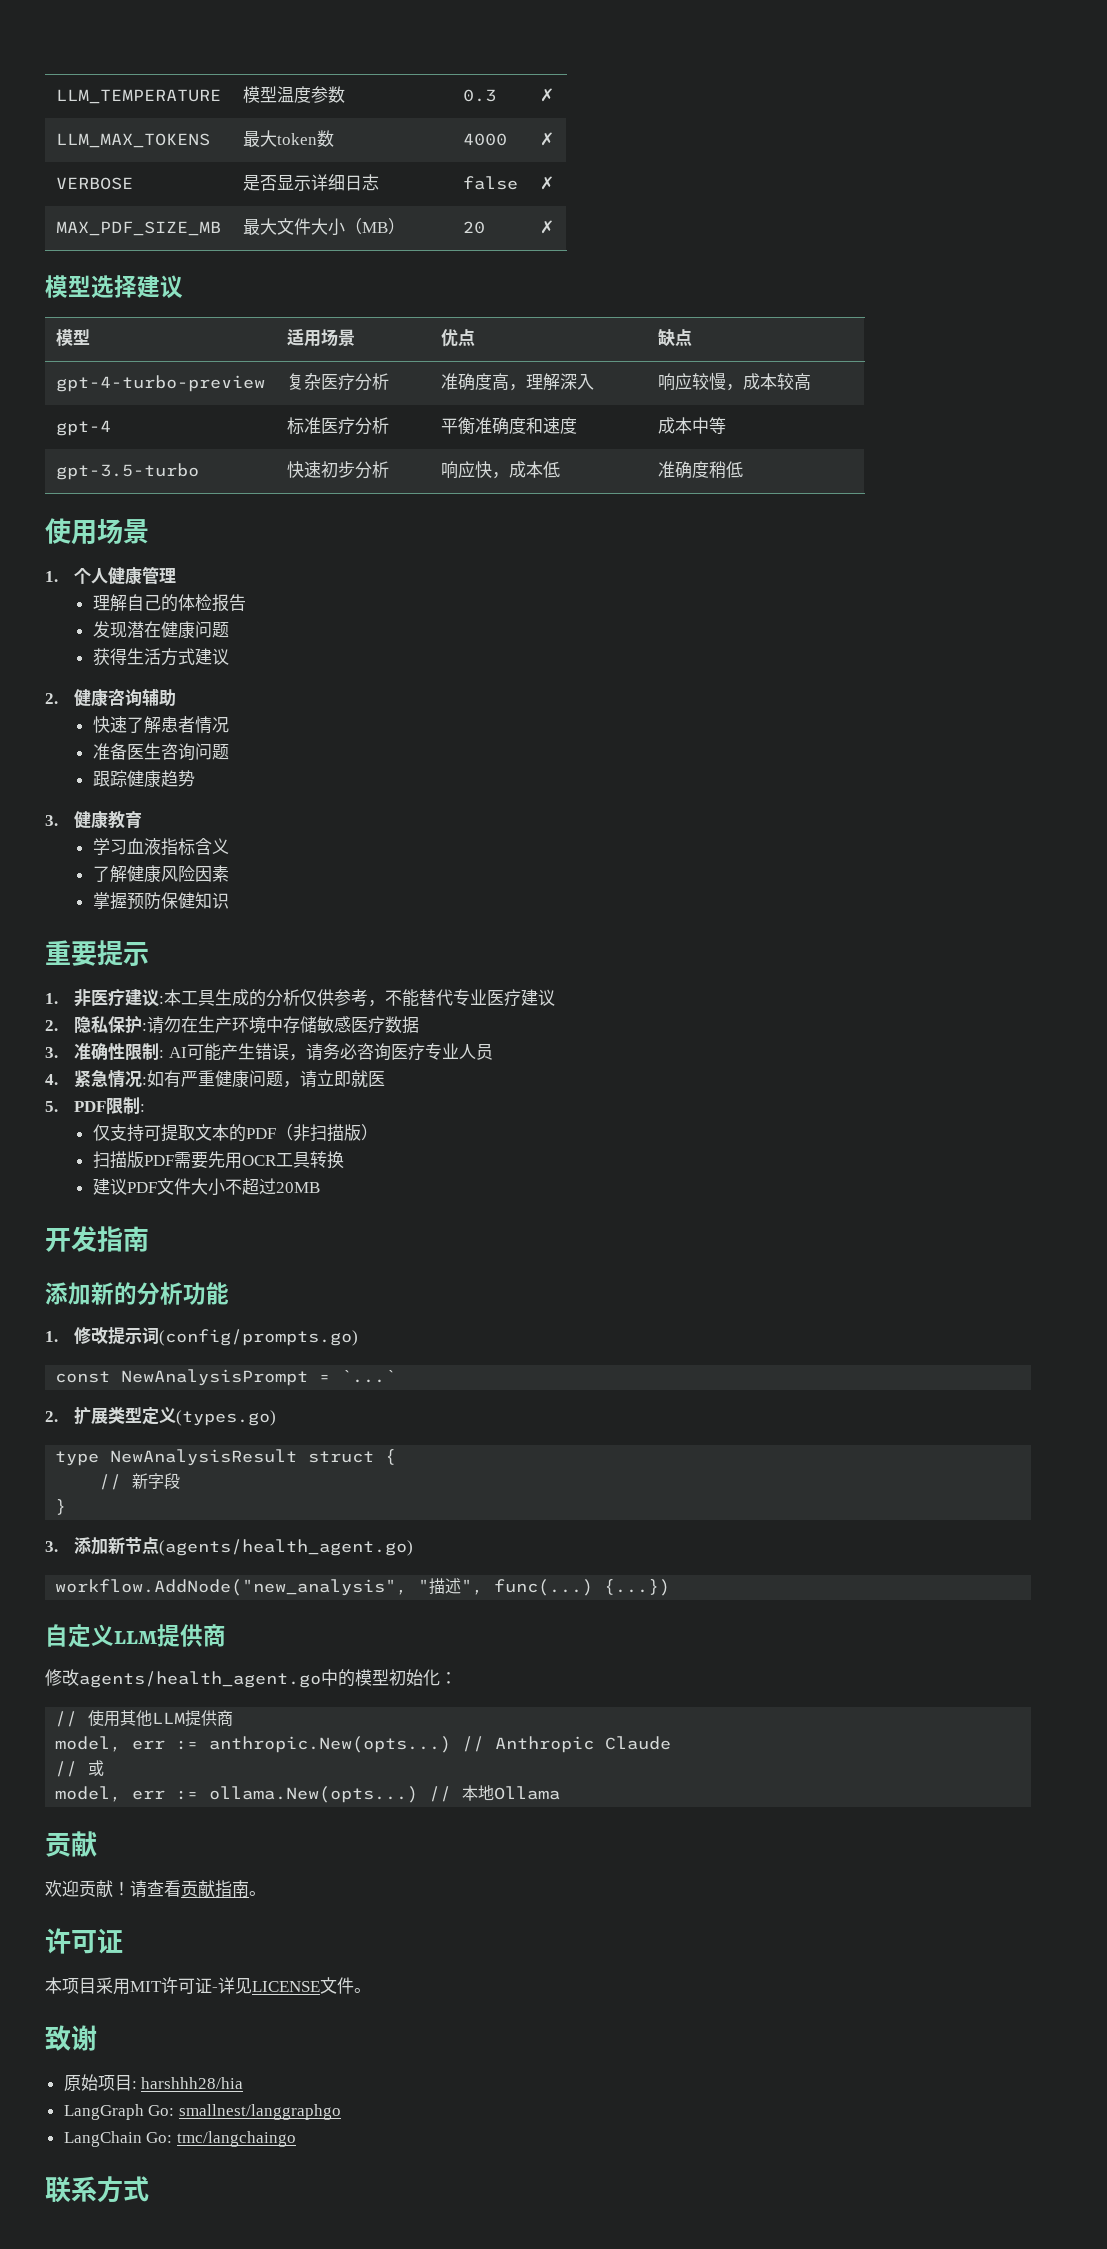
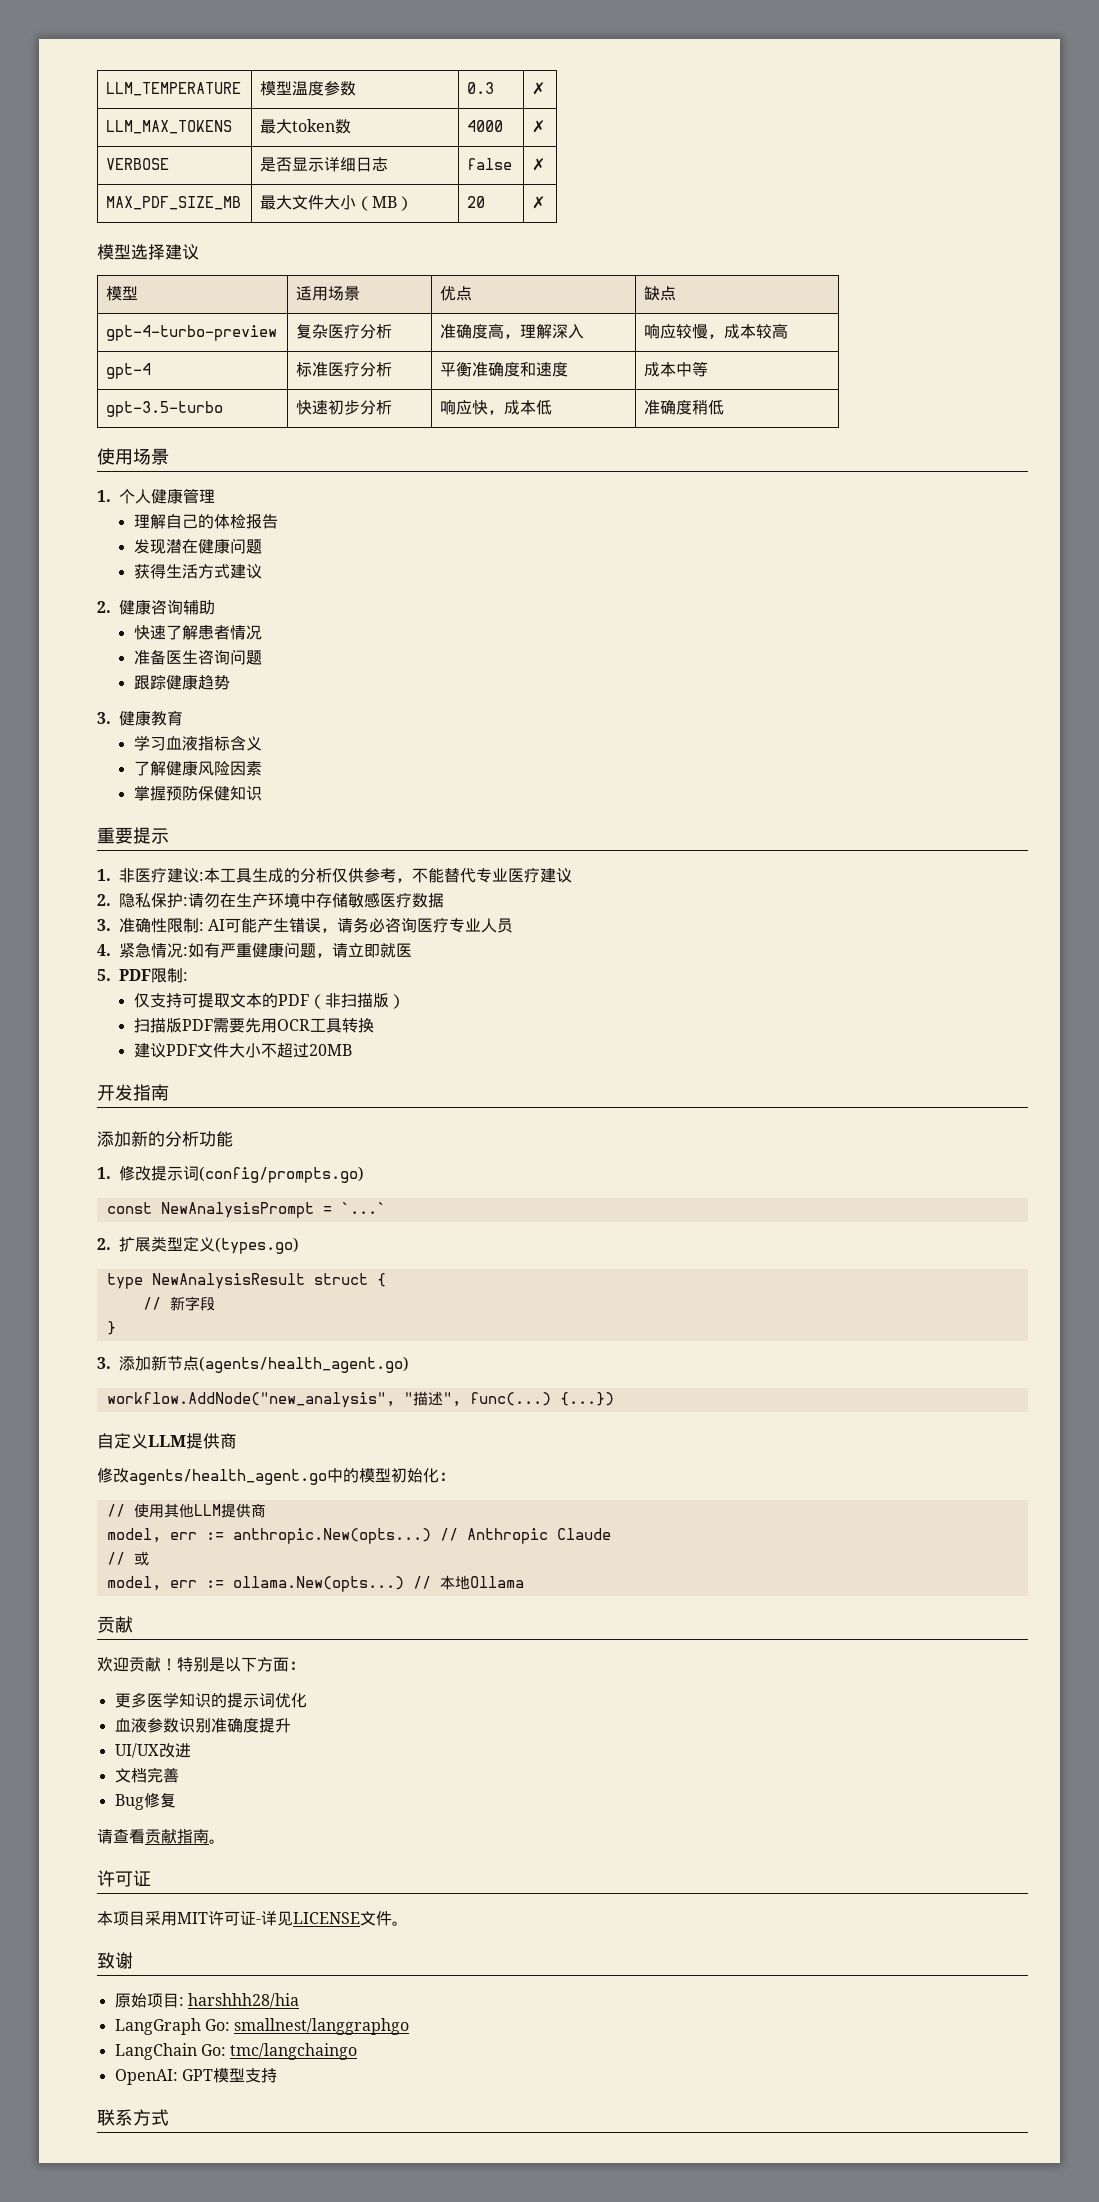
- 欢迎贡献！请查看贡献指南。
+ 欢迎贡献！特别是以下方面：
+ 更多医学知识的提示词优化
+ 血液参数识别准确度提升
+ UI/UX改进
+ 文档完善
+ Bug修复
+ 请查看贡献指南。
+ OpenAI: GPT模型支持

